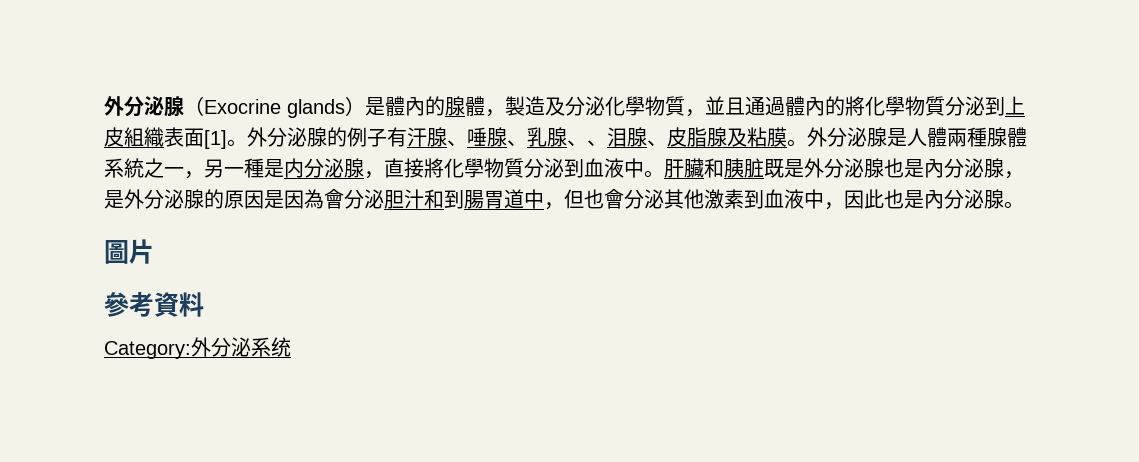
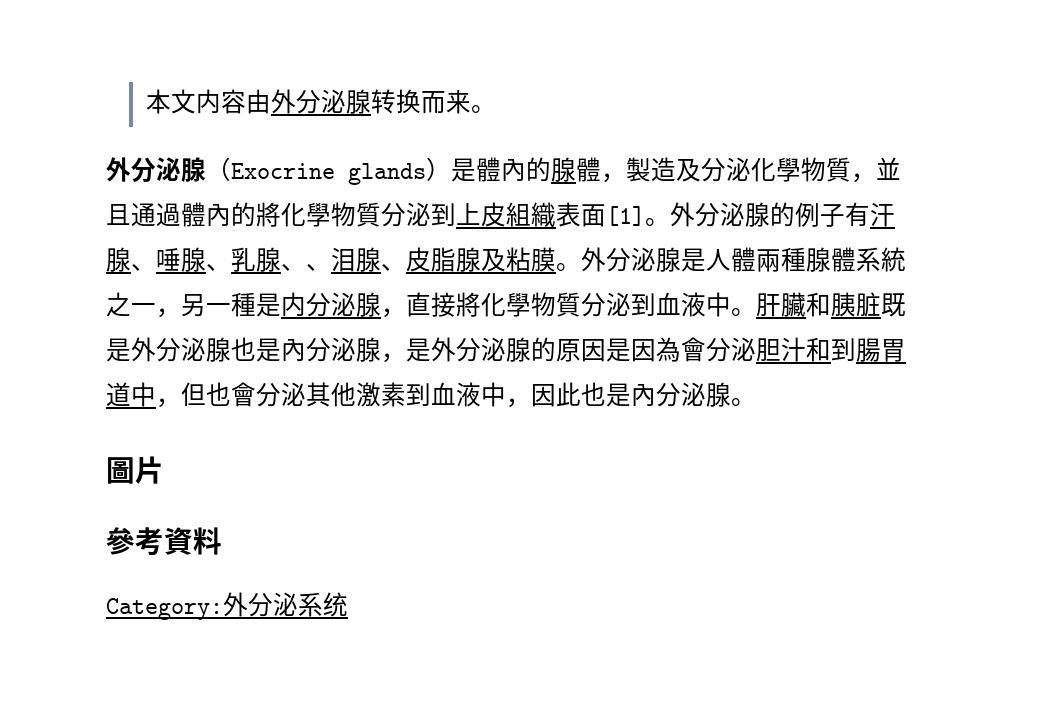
+ 本文内容由外分泌腺转换而来。

